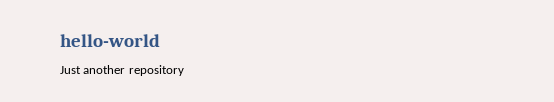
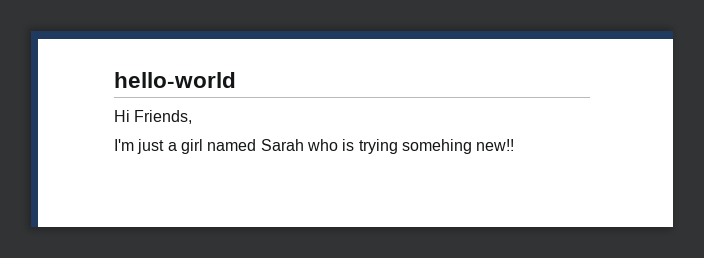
- Just another repository
+ Hi Friends,
+ I'm just a girl named Sarah who is trying somehing new!!

